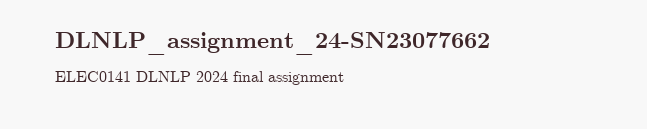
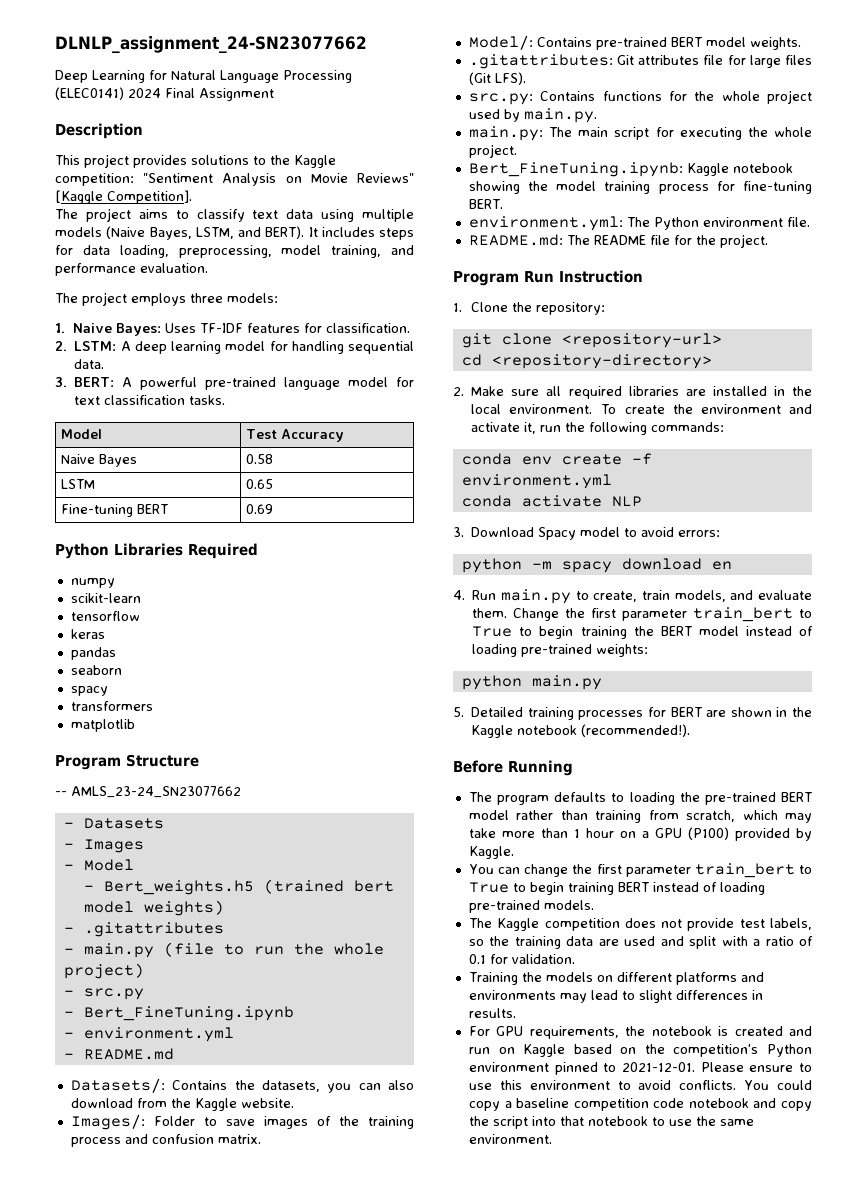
- ELEC0141 DLNLP 2024 final assignment
+ Deep Learning for Natural Language Processing (ELEC0141) 2024 Final Assignment
+ Description
+ This project provides solutions to the Kaggle competition: "Sentiment Analysis on Movie Reviews" [Kaggle Competition].
+ The project aims to classify text data using multiple models (Naive Bayes, LSTM, and BERT). It includes steps for data loading, preprocessing, model training, and performance evaluation.
+ The project employs three models:
+ 1. Naive Bayes: Uses TF-IDF features for classification.
+ 2. LSTM: A deep learning model for handling sequential data.
+ 3. BERT: A powerful pre-trained language model for text classification tasks.
+ Model | Test Accuracy
+ Naive Bayes | 0.58
+ LSTM | 0.65
+ Fine-tuning BERT | 0.69
+ Python Libraries Required
+ numpy
+ scikit-learn
+ tensorflow
+ keras
+ pandas
+ seaborn
+ spacy
+ transformers
+ matplotlib
+ Program Structure
+ -- AMLS_23-24_SN23077662
+ - Datasets
+ - Images
+ - Model
+ - Bert_weights.h5 (trained bert model weights)
+ - .gitattributes
+ - main.py (file to run the whole project)
+ - src.py
+ - Bert_FineTuning.ipynb
+ - environment.yml
+ - README.md
+ Datasets/: Contains the datasets, you can also download from the Kaggle website.
+ Images/: Folder to save images of the training process and confusion matrix.
+ Model/: Contains pre-trained BERT model weights.
+ .gitattributes: Git attributes file for large files (Git LFS).
+ src.py: Contains functions for the whole project used by main.py.
+ main.py: The main script for executing the whole project.
+ Bert_FineTuning.ipynb: Kaggle notebook showing the model training process for fine-tuning BERT.
+ environment.yml: The Python environment file.
+ README.md: The README file for the project.
+ Program Run Instruction
+ 1. Clone the repository:
+ git clone <repository-url>
+ cd <repository-directory>
+ 2. Make sure all required libraries are installed in the local environment. To create the environment and activate it, run the following commands:
+ conda env create -f environment.yml
+ conda activate NLP
+ 3. Download Spacy model to avoid errors:
+ python -m spacy download en
+ 4. Run main.py to create, train models, and evaluate them. Change the first parameter train_bert to True to begin training the BERT model instead of loading pre-trained weights:
+ python main.py
+ 5. Detailed training processes for BERT are shown in the Kaggle notebook (recommended!).
+ Before Running
+ The program defaults to loading the pre-trained BERT model rather than training from scratch, which may take more than 1 hour on a GPU (P100) provided by Kaggle.
+ You can change the first parameter train_bert to True to begin training BERT instead of loading pre-trained models.
+ The Kaggle competition does not provide test labels, so the training data are used and split with a ratio of 0.1 for validation.
+ Training the models on different platforms and environments may lead to slight differences in results.
+ For GPU requirements, the notebook is created and run on Kaggle based on the competition's Python environment pinned to 2021-12-01. Please ensure to use this environment to avoid conflicts. You could copy a baseline competition code notebook and copy the script into that notebook to use the same environment.

